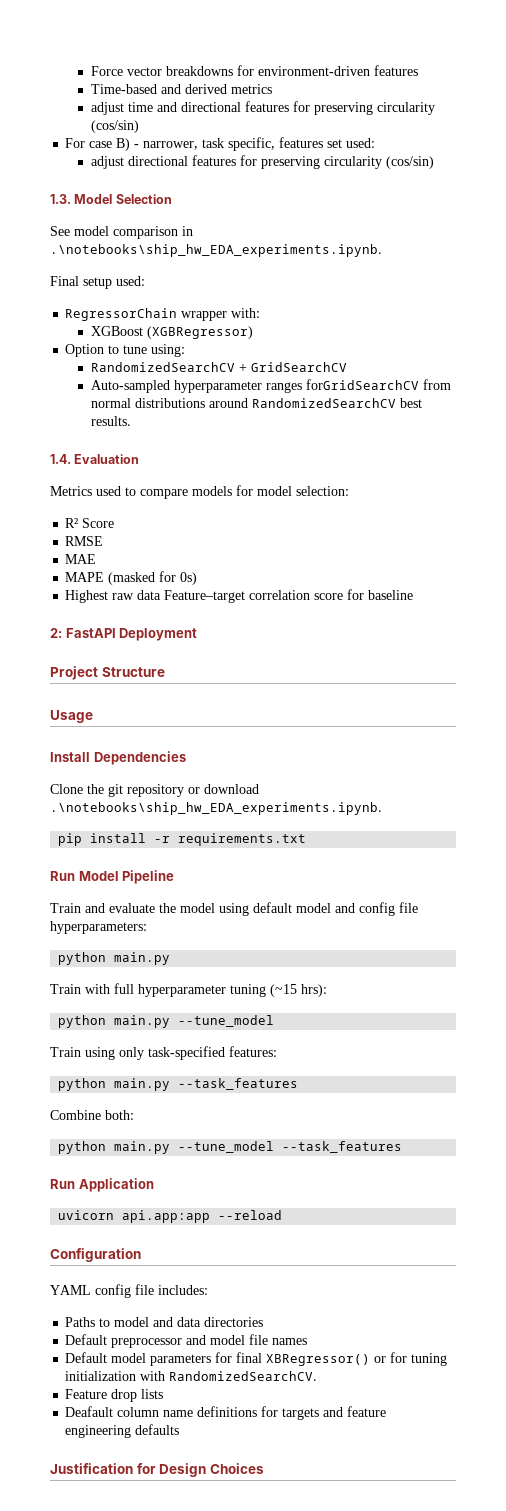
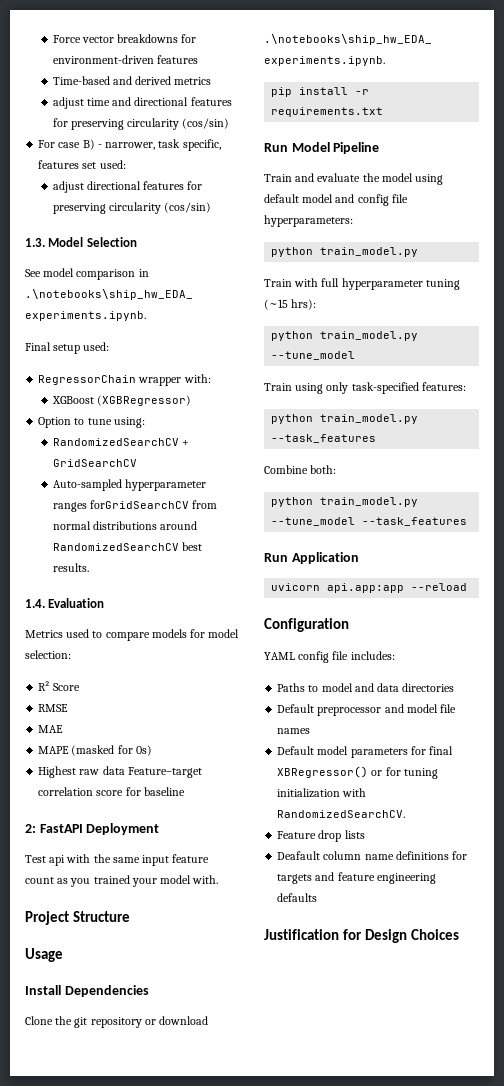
+ Test api with the same input feature count as you trained your model with.
  Train and evaluate the model using default model and config file hyperparameters:
- python main.py
+ python train_model.py
  Train with full hyperparameter tuning (~15 hrs):
- python main.py --tune_model
+ python train_model.py --tune_model
- python main.py --task_features
+ python train_model.py --task_features
- python main.py --tune_model --task_features
+ python train_model.py --tune_model --task_features

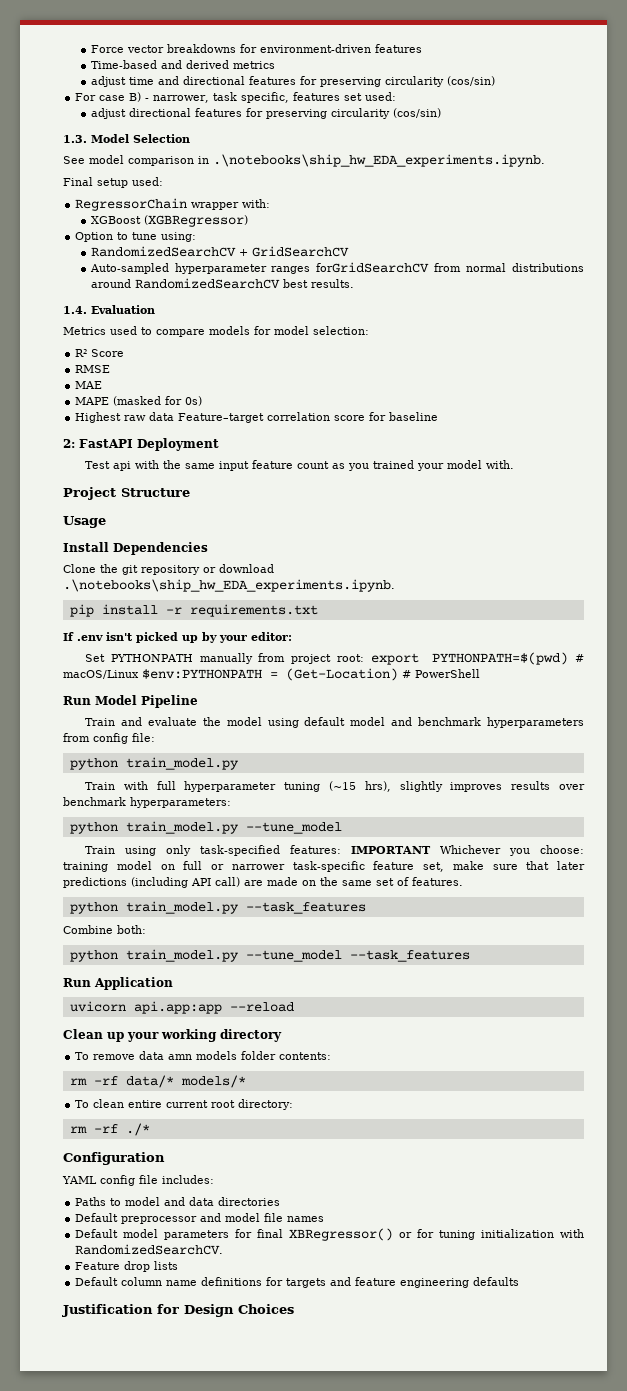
+ If .env isn't picked up by your editor:
+ Set PYTHONPATH manually from project root: export PYTHONPATH=$(pwd) # macOS/Linux $env:PYTHONPATH = (Get-Location) # PowerShell
- Train and evaluate the model using default model and config file hyperparameters:
+ Train and evaluate the model using default model and benchmark hyperparameters from config file:
- Train with full hyperparameter tuning (~15 hrs):
+ Train with full hyperparameter tuning (~15 hrs), slightly improves results over benchmark hyperparameters:
- Train using only task-specified features:
+ Train using only task-specified features: IMPORTANT Whichever you choose: training model on full or narrower task-specific feature set, make sure that later predictions (including API call) are made on the same set of features.
+ Clean up your working directory
+ To remove data amn models folder contents:
+ rm -rf data/* models/*
+ To clean entire current root directory:
+ rm -rf ./*
- Deafault column name definitions for targets and feature engineering defaults
+ Default column name definitions for targets and feature engineering defaults

